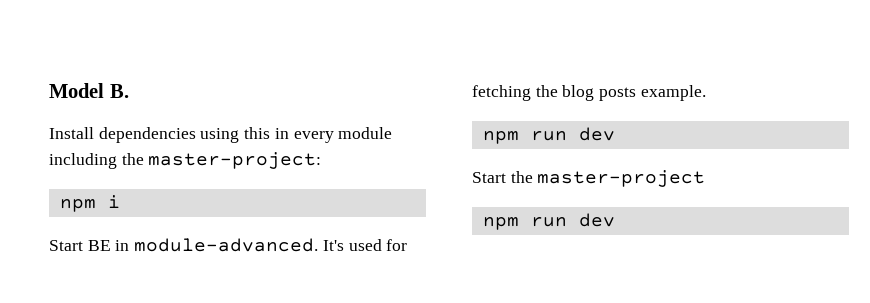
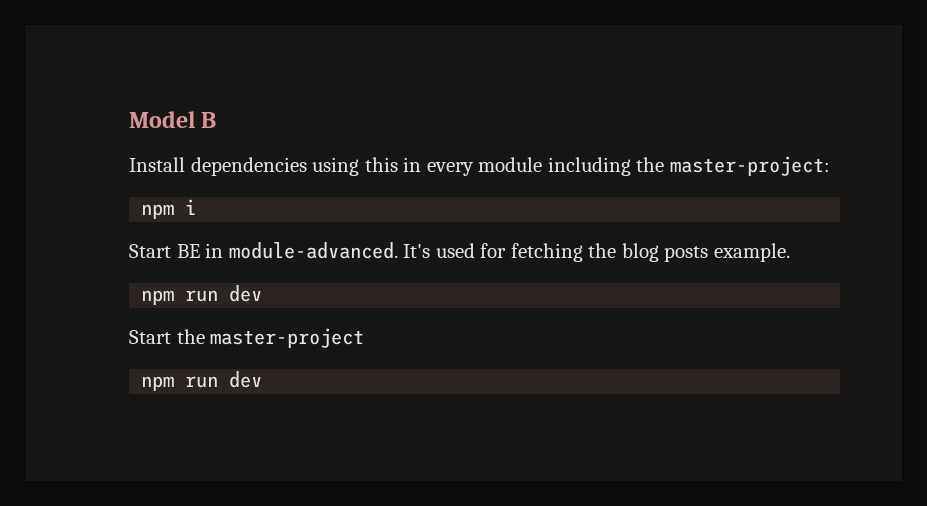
- Model B.
+ Model B

